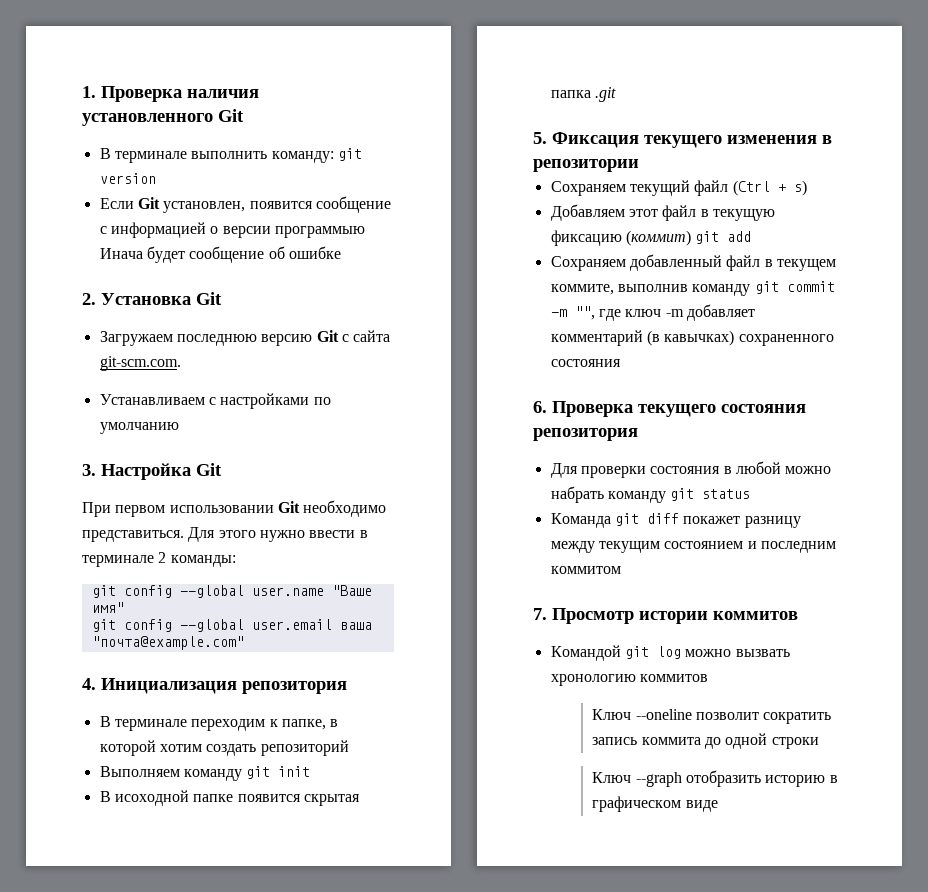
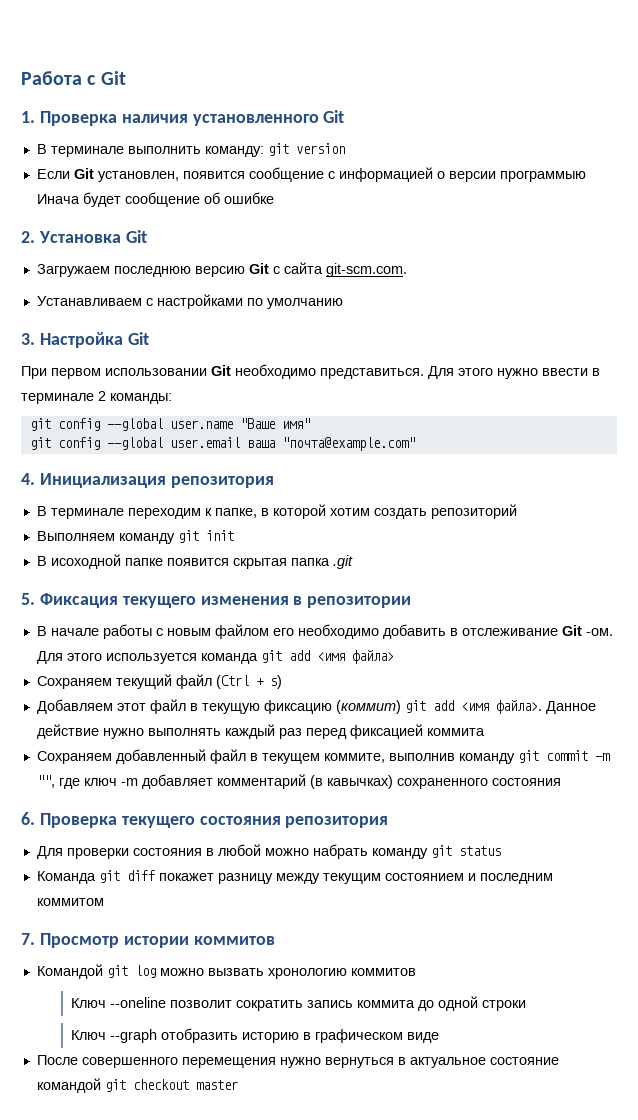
+ Работа с Git
+ В начале работы с новым файлом его необходимо добавить в отслеживание Git -ом. Для этого используется команда git add <имя файла>
- Добавляем этот файл в текущую фиксацию (коммит) git add
+ Добавляем этот файл в текущую фиксацию (коммит) git add <имя файла>. Данное действие нужно выполнять каждый раз перед фиксацией коммита
+ После совершенного перемещения нужно вернуться в актуальное состояние командой git checkout master

